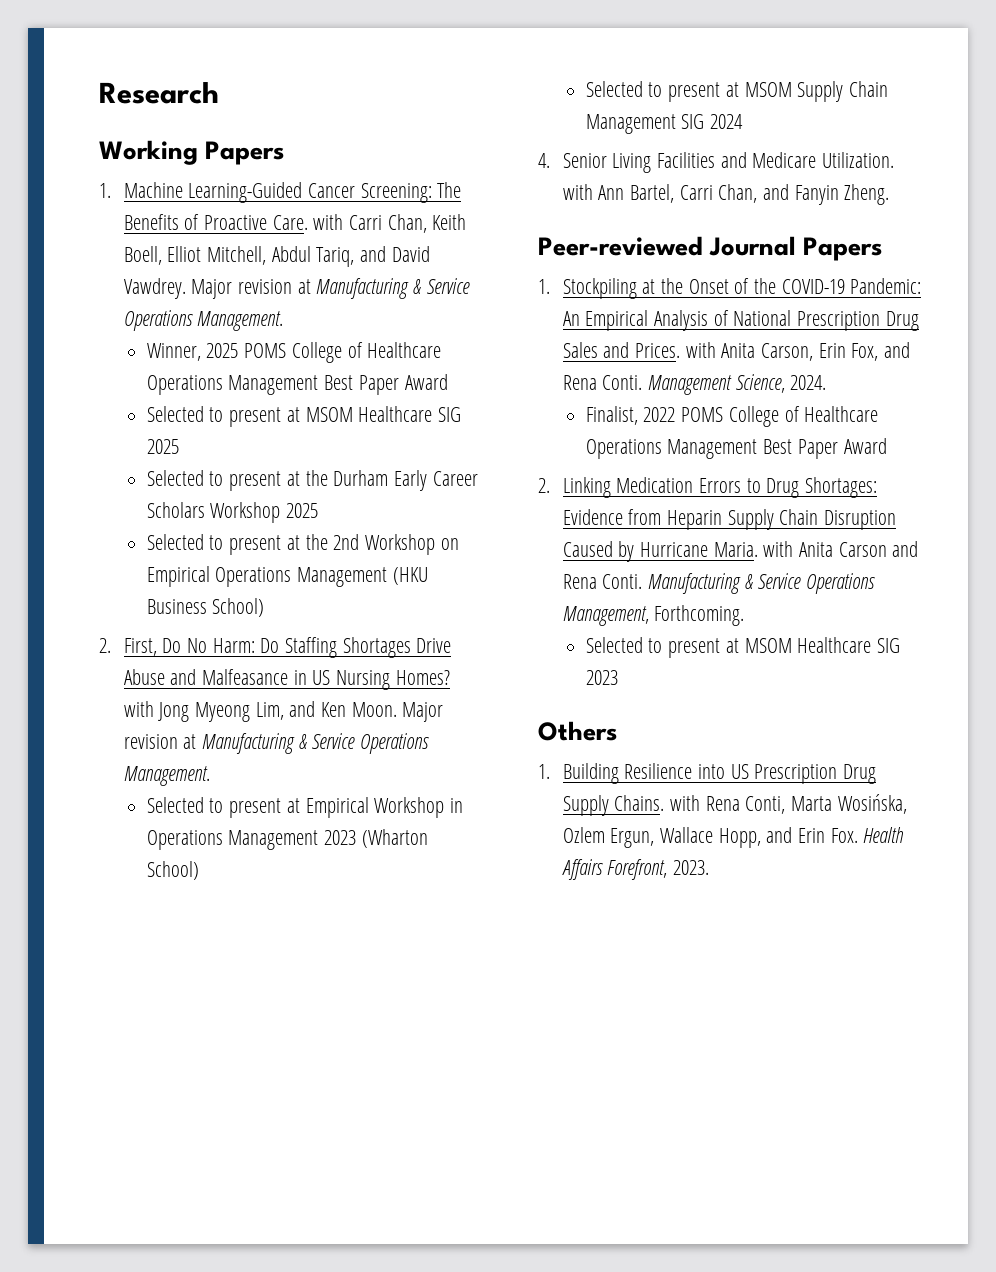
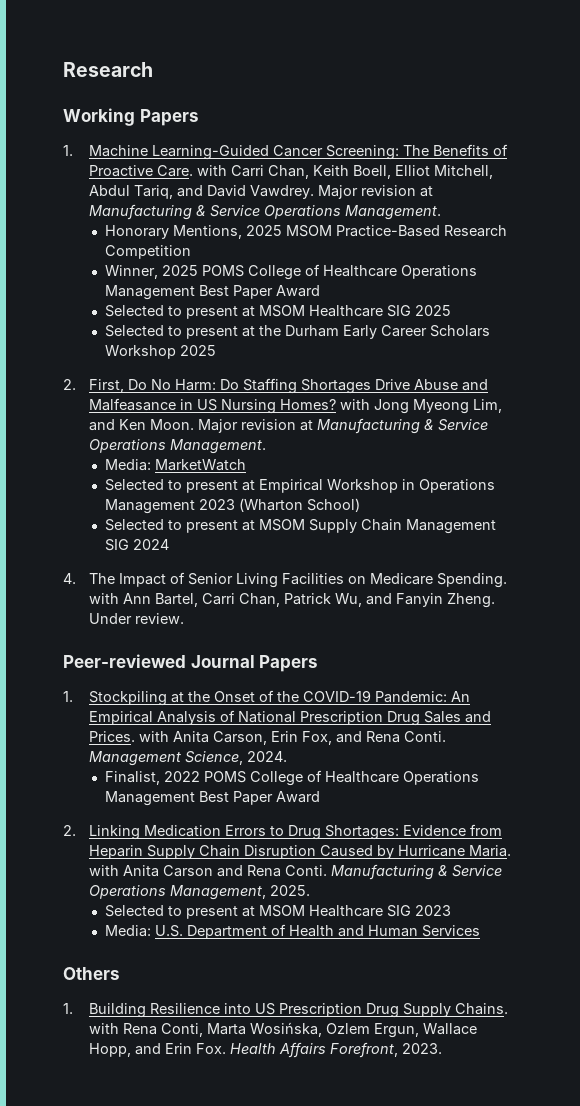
+ Honorary Mentions, 2025 MSOM Practice-Based Research Competition
- Selected to present at the 2nd Workshop on Empirical Operations Management (HKU Business School)
+ Media: MarketWatch
- 4. Senior Living Facilities and Medicare Utilization. with Ann Bartel, Carri Chan, and Fanyin Zheng.
+ 4. The Impact of Senior Living Facilities on Medicare Spending. with Ann Bartel, Carri Chan, Patrick Wu, and Fanyin Zheng. Under review.
- Manufacturing & Service Operations Management, Forthcoming.
+ Manufacturing & Service Operations Management, 2025.
+ Media: U.S. Department of Health and Human Services

